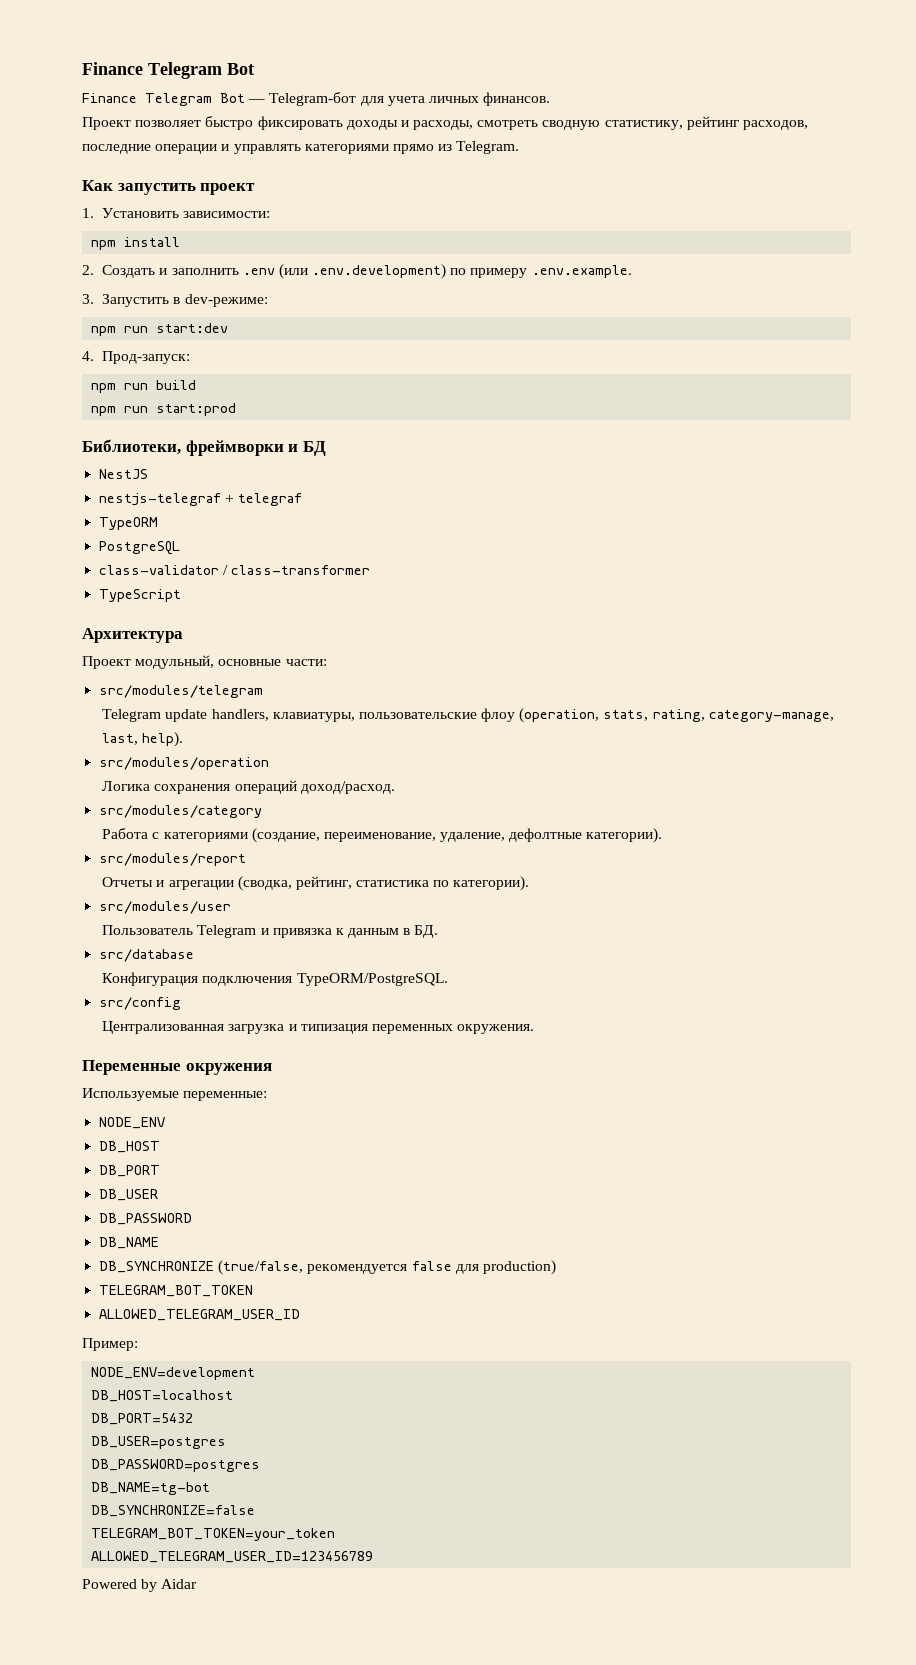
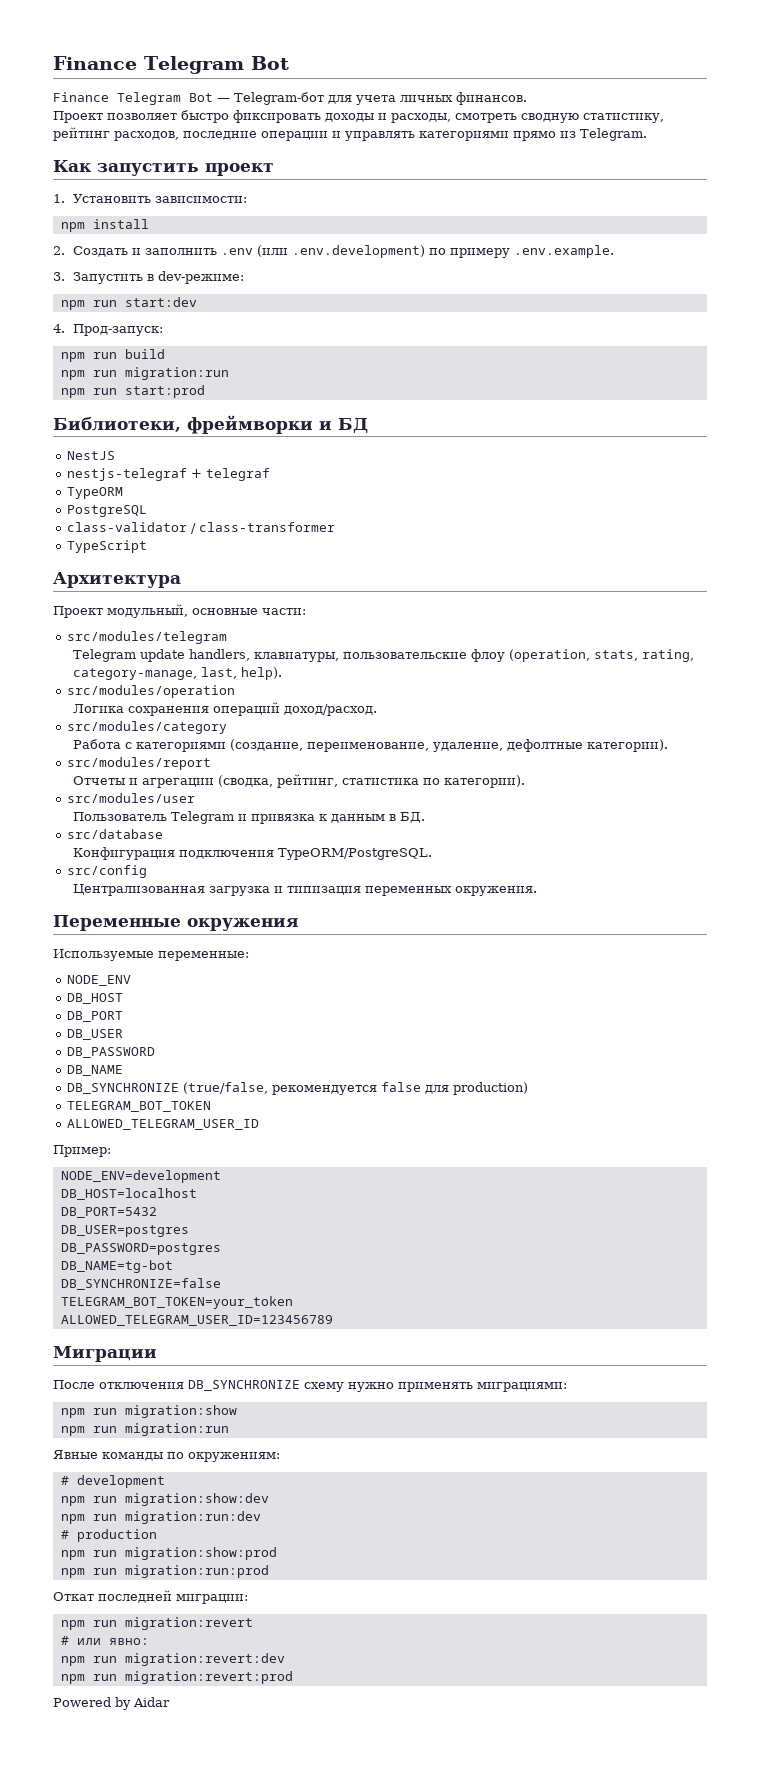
  npm run build
+ npm run migration:run
+ Миграции
+ После отключения DB_SYNCHRONIZE схему нужно применять миграциями:
+ npm run migration:show
+ npm run migration:run
+ Явные команды по окружениям:
+ # development
+ npm run migration:show:dev
+ npm run migration:run:dev
+ # production
+ npm run migration:show:prod
+ npm run migration:run:prod
+ Откат последней миграции:
+ npm run migration:revert
+ # или явно:
+ npm run migration:revert:dev
+ npm run migration:revert:prod

